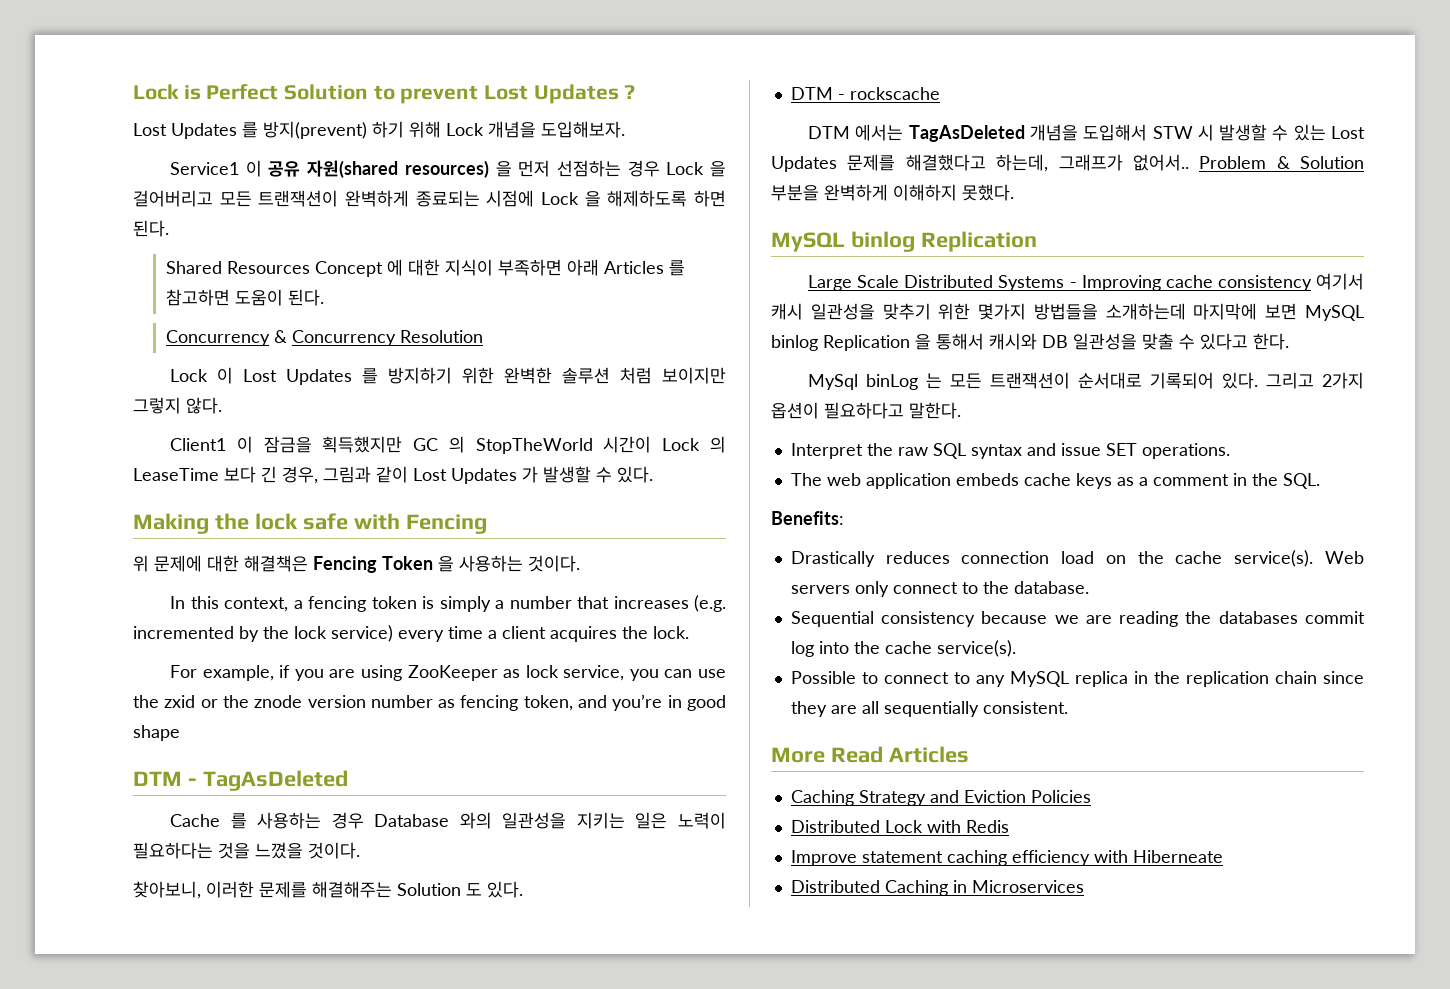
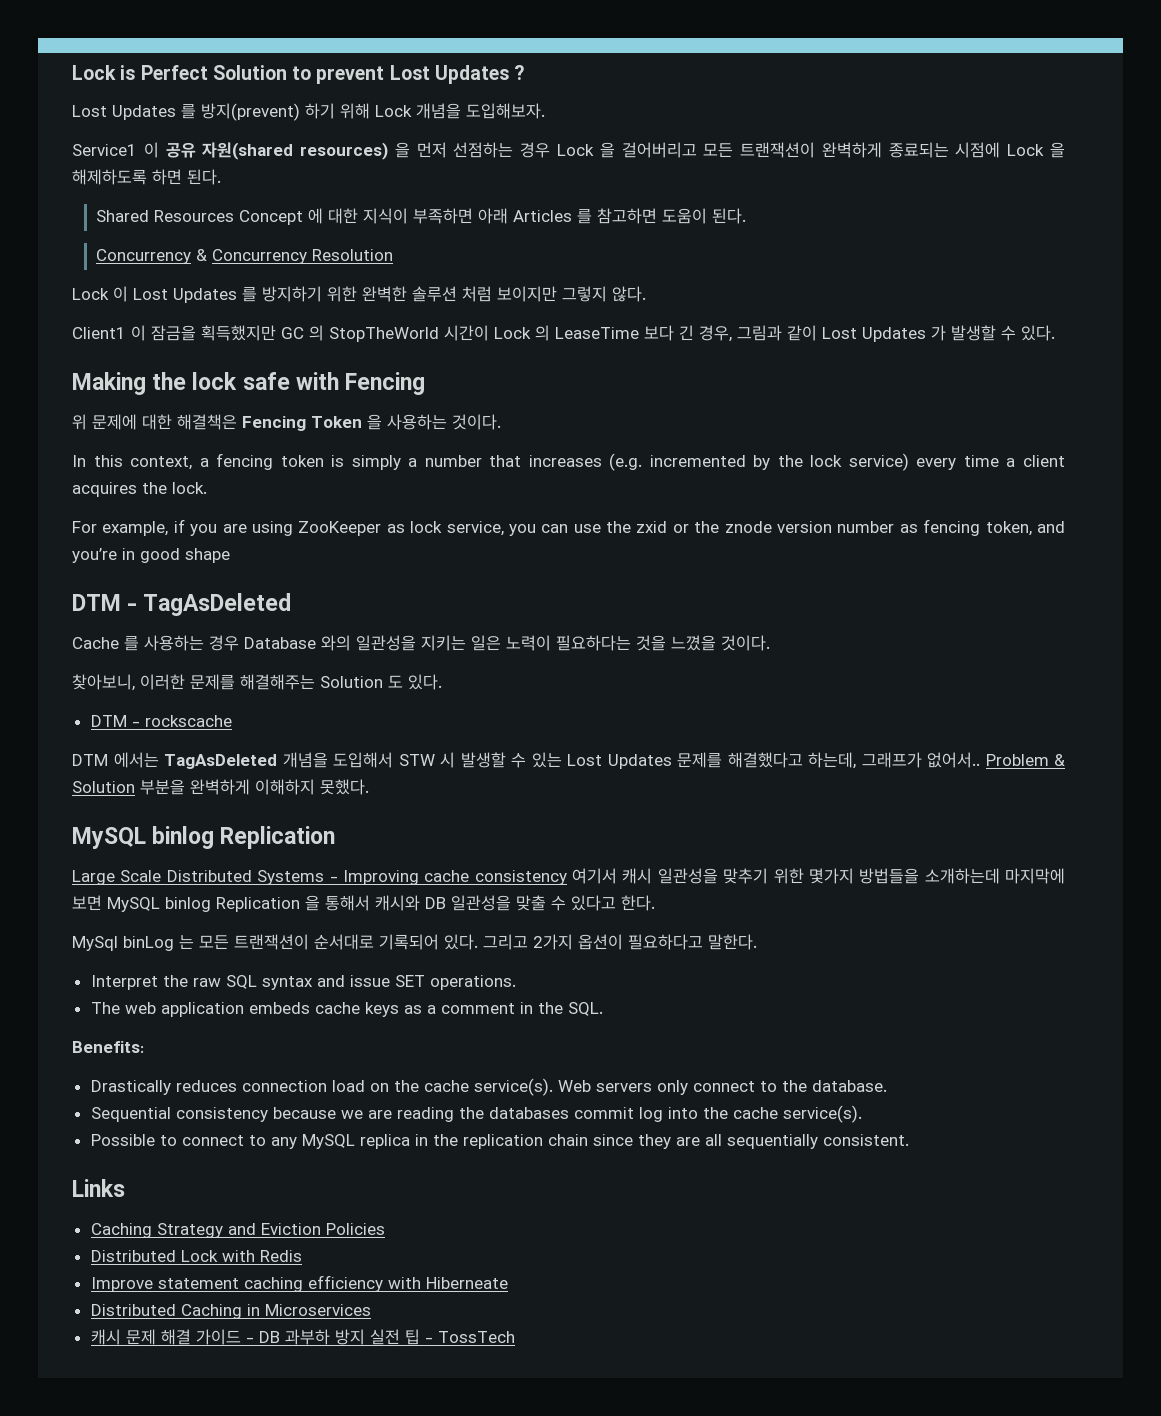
- More Read Articles
+ Links
+ 캐시 문제 해결 가이드 - DB 과부하 방지 실전 팁 - TossTech

